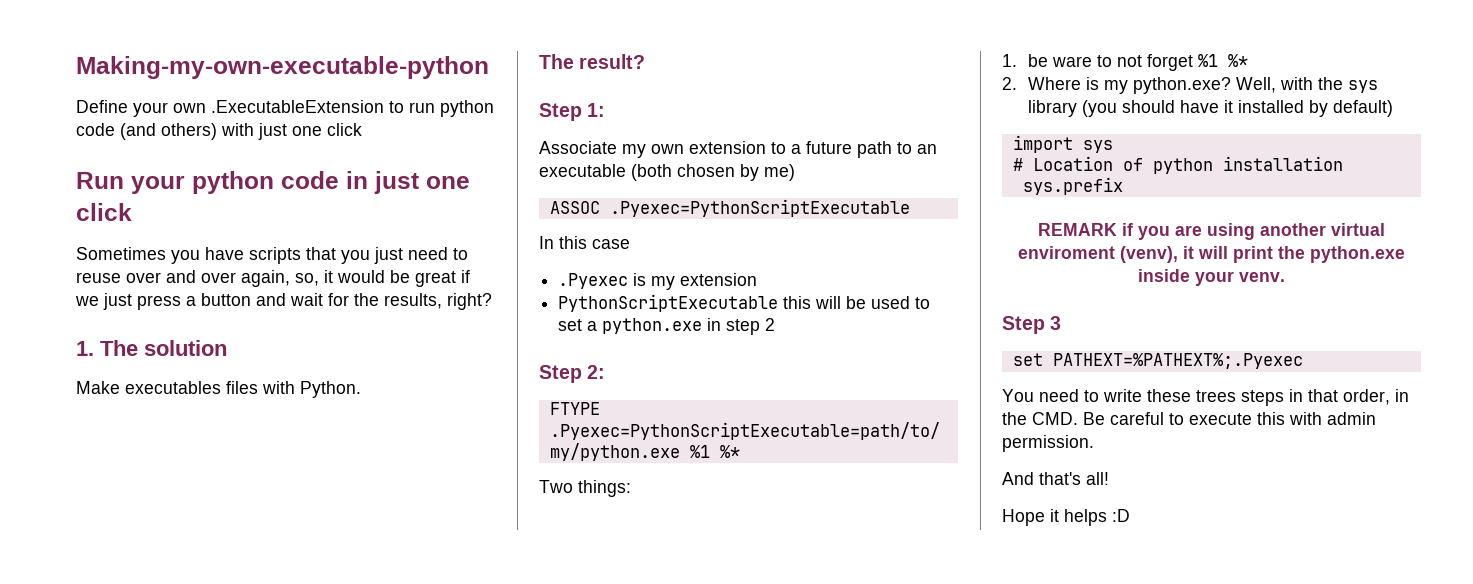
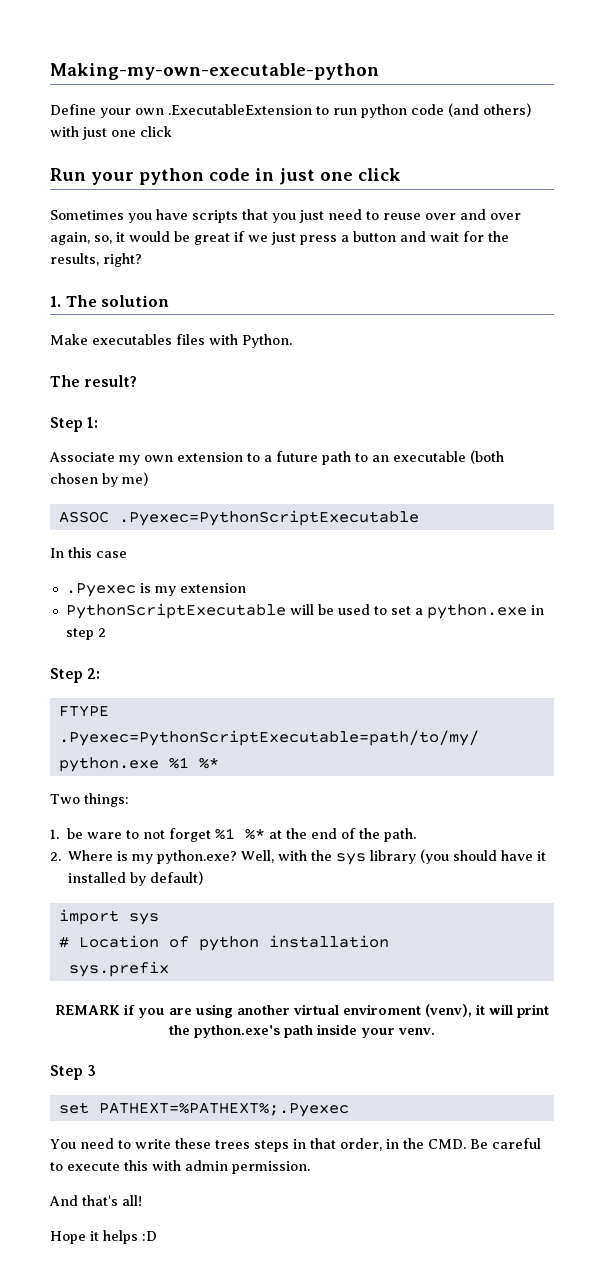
- PythonScriptExecutable this will be used to set a python.exe in step 2
+ PythonScriptExecutable will be used to set a python.exe in step 2
- 1. be ware to not forget %1 %*
+ 1. be ware to not forget %1 %* at the end of the path.
- REMARK if you are using another virtual enviroment (venv), it will print the python.exe inside your venv.
+ REMARK if you are using another virtual enviroment (venv), it will print the python.exe's path inside your venv.

